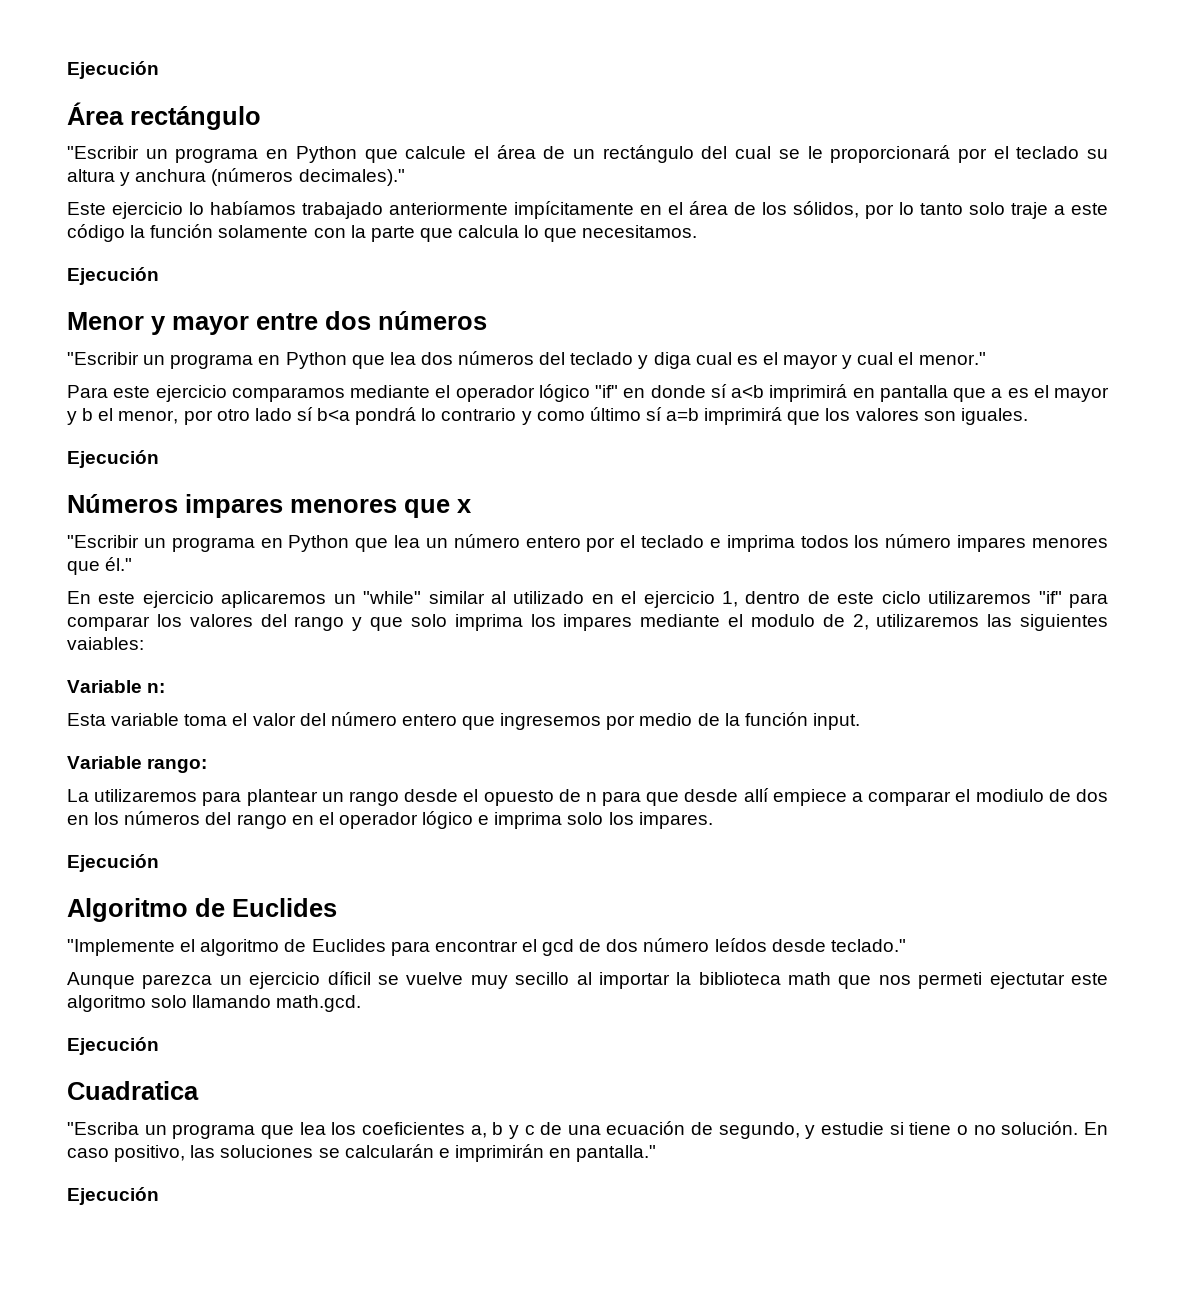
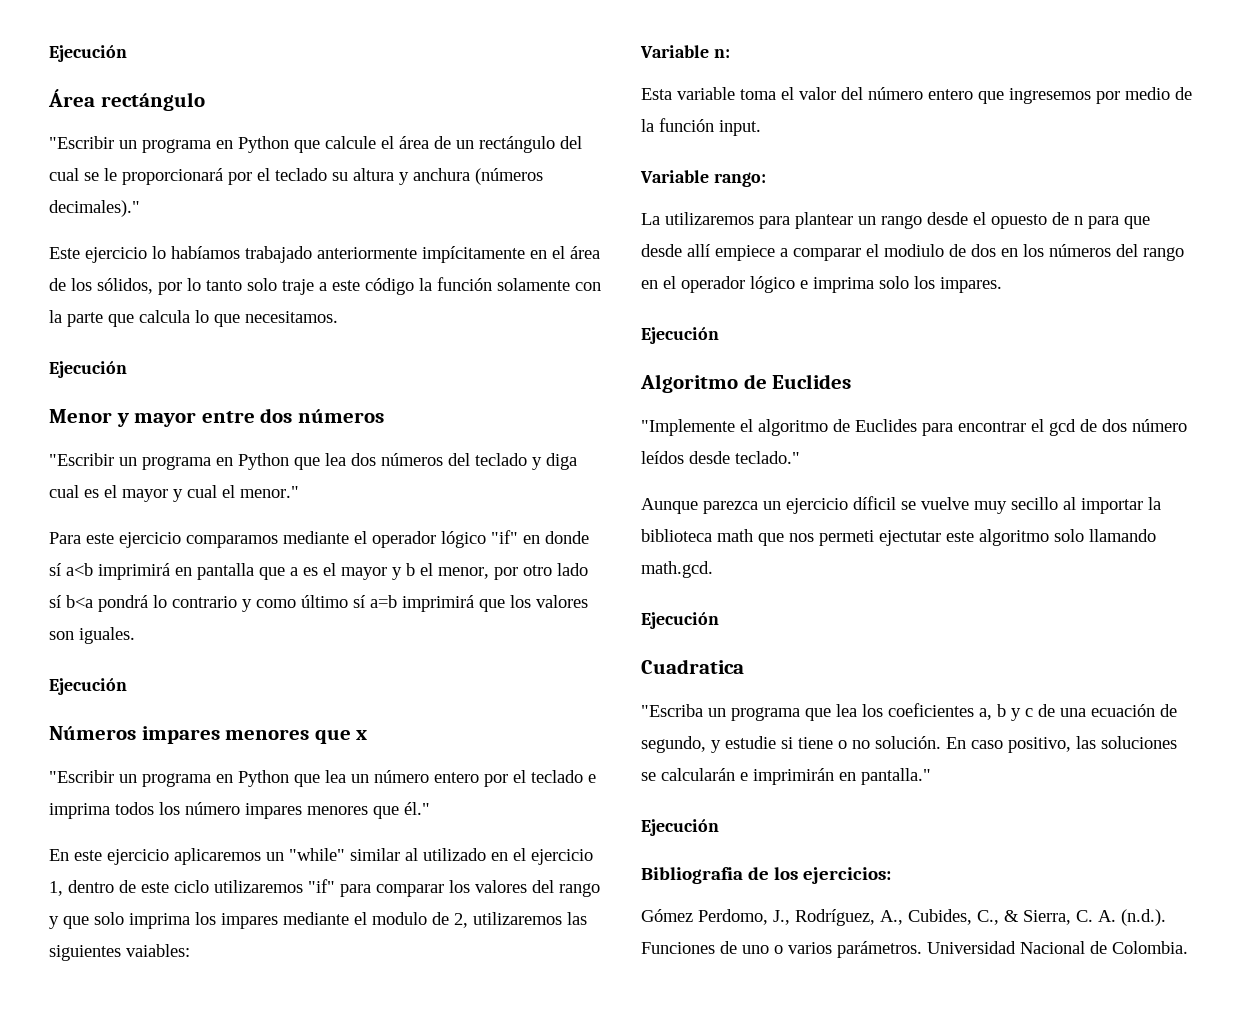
+ Bibliografia de los ejercicios:
+ Gómez Perdomo, J., Rodríguez, A., Cubides, C., & Sierra, C. A. (n.d.). Funciones de uno o varios parámetros. Universidad Nacional de Colombia.

